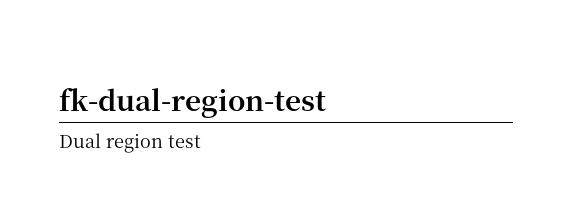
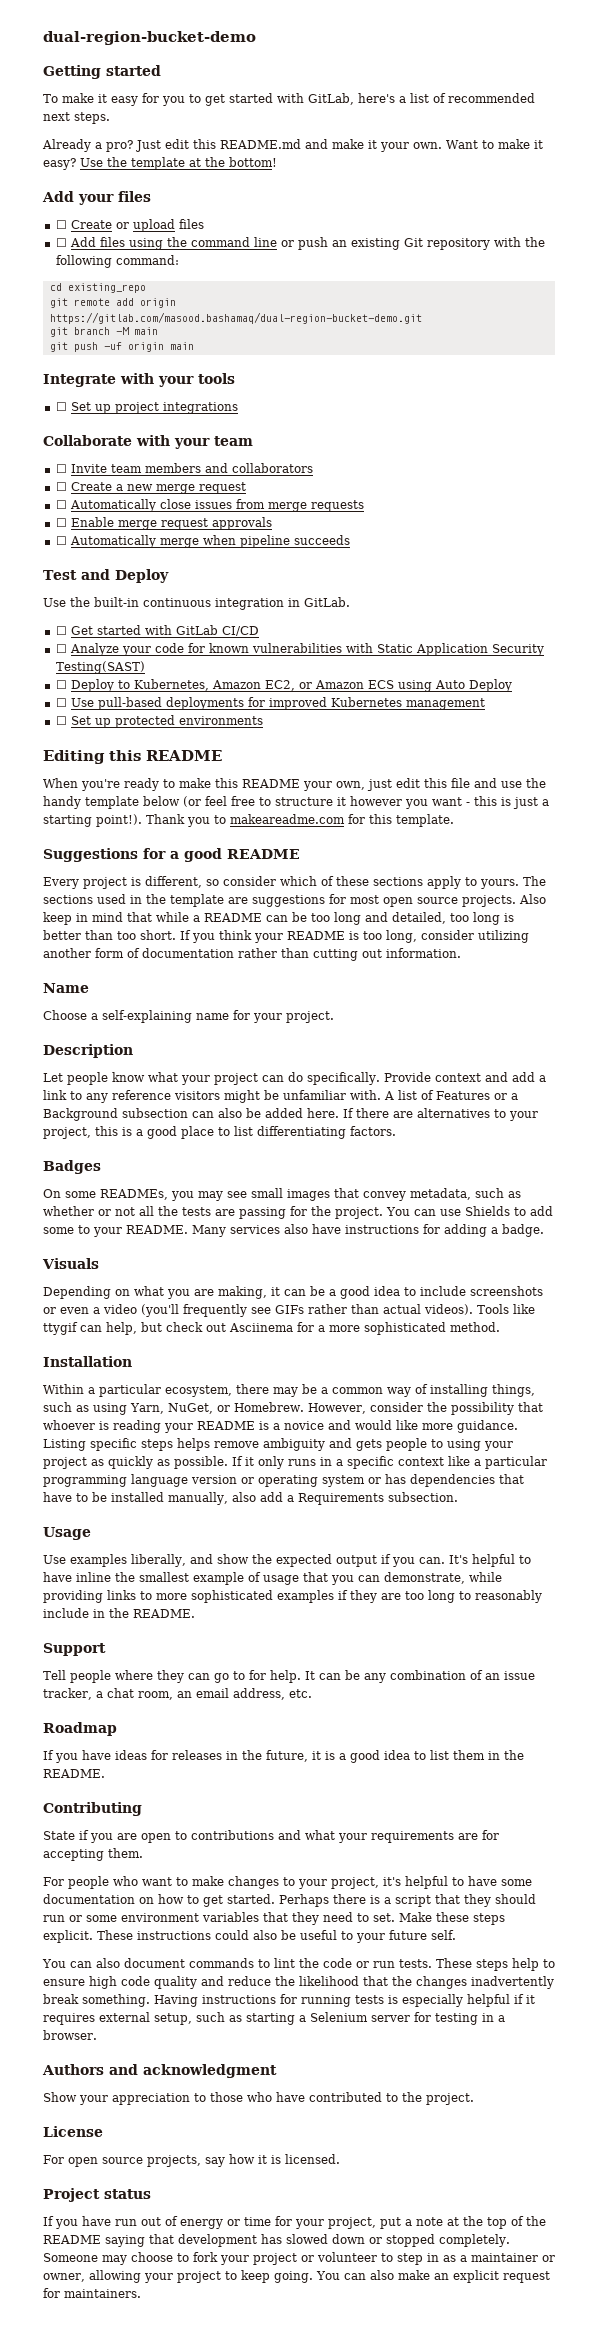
- fk-dual-region-test
- Dual region test
+ dual-region-bucket-demo
+ Getting started
+ To make it easy for you to get started with GitLab, here's a list of recommended next steps.
+ Already a pro? Just edit this README.md and make it your own. Want to make it easy? Use the template at the bottom!
+ Add your files
+ ☐ Create or upload files
+ ☐ Add files using the command line or push an existing Git repository with the following command:
+ cd existing_repo
+ git remote add origin https://gitlab.com/masood.bashamaq/dual-region-bucket-demo.git
+ git branch -M main
+ git push -uf origin main
+ Integrate with your tools
+ ☐ Set up project integrations
+ Collaborate with your team
+ ☐ Invite team members and collaborators
+ ☐ Create a new merge request
+ ☐ Automatically close issues from merge requests
+ ☐ Enable merge request approvals
+ ☐ Automatically merge when pipeline succeeds
+ Test and Deploy
+ Use the built-in continuous integration in GitLab.
+ ☐ Get started with GitLab CI/CD
+ ☐ Analyze your code for known vulnerabilities with Static Application Security Testing(SAST)
+ ☐ Deploy to Kubernetes, Amazon EC2, or Amazon ECS using Auto Deploy
+ ☐ Use pull-based deployments for improved Kubernetes management
+ ☐ Set up protected environments
+ Editing this README
+ When you're ready to make this README your own, just edit this file and use the handy template below (or feel free to structure it however you want - this is just a starting point!). Thank you to makeareadme.com for this template.
+ Suggestions for a good README
+ Every project is different, so consider which of these sections apply to yours. The sections used in the template are suggestions for most open source projects. Also keep in mind that while a README can be too long and detailed, too long is better than too short. If you think your README is too long, consider utilizing another form of documentation rather than cutting out information.
+ Name
+ Choose a self-explaining name for your project.
+ Description
+ Let people know what your project can do specifically. Provide context and add a link to any reference visitors might be unfamiliar with. A list of Features or a Background subsection can also be added here. If there are alternatives to your project, this is a good place to list differentiating factors.
+ Badges
+ On some READMEs, you may see small images that convey metadata, such as whether or not all the tests are passing for the project. You can use Shields to add some to your README. Many services also have instructions for adding a badge.
+ Visuals
+ Depending on what you are making, it can be a good idea to include screenshots or even a video (you'll frequently see GIFs rather than actual videos). Tools like ttygif can help, but check out Asciinema for a more sophisticated method.
+ Installation
+ Within a particular ecosystem, there may be a common way of installing things, such as using Yarn, NuGet, or Homebrew. However, consider the possibility that whoever is reading your README is a novice and would like more guidance. Listing specific steps helps remove ambiguity and gets people to using your project as quickly as possible. If it only runs in a specific context like a particular programming language version or operating system or has dependencies that have to be installed manually, also add a Requirements subsection.
+ Usage
+ Use examples liberally, and show the expected output if you can. It's helpful to have inline the smallest example of usage that you can demonstrate, while providing links to more sophisticated examples if they are too long to reasonably include in the README.
+ Support
+ Tell people where they can go to for help. It can be any combination of an issue tracker, a chat room, an email address, etc.
+ Roadmap
+ If you have ideas for releases in the future, it is a good idea to list them in the README.
+ Contributing
+ State if you are open to contributions and what your requirements are for accepting them.
+ For people who want to make changes to your project, it's helpful to have some documentation on how to get started. Perhaps there is a script that they should run or some environment variables that they need to set. Make these steps explicit. These instructions could also be useful to your future self.
+ You can also document commands to lint the code or run tests. These steps help to ensure high code quality and reduce the likelihood that the changes inadvertently break something. Having instructions for running tests is especially helpful if it requires external setup, such as starting a Selenium server for testing in a browser.
+ Authors and acknowledgment
+ Show your appreciation to those who have contributed to the project.
+ License
+ For open source projects, say how it is licensed.
+ Project status
+ If you have run out of energy or time for your project, put a note at the top of the README saying that development has slowed down or stopped completely. Someone may choose to fork your project or volunteer to step in as a maintainer or owner, allowing your project to keep going. You can also make an explicit request for maintainers.

